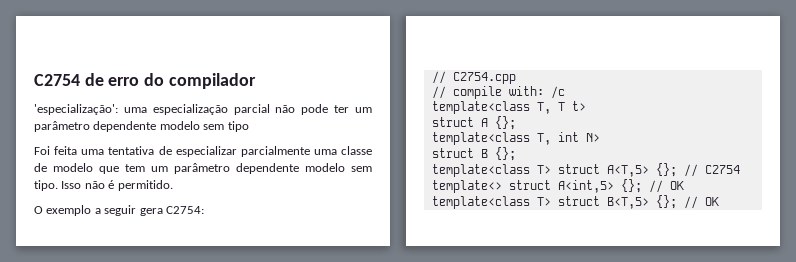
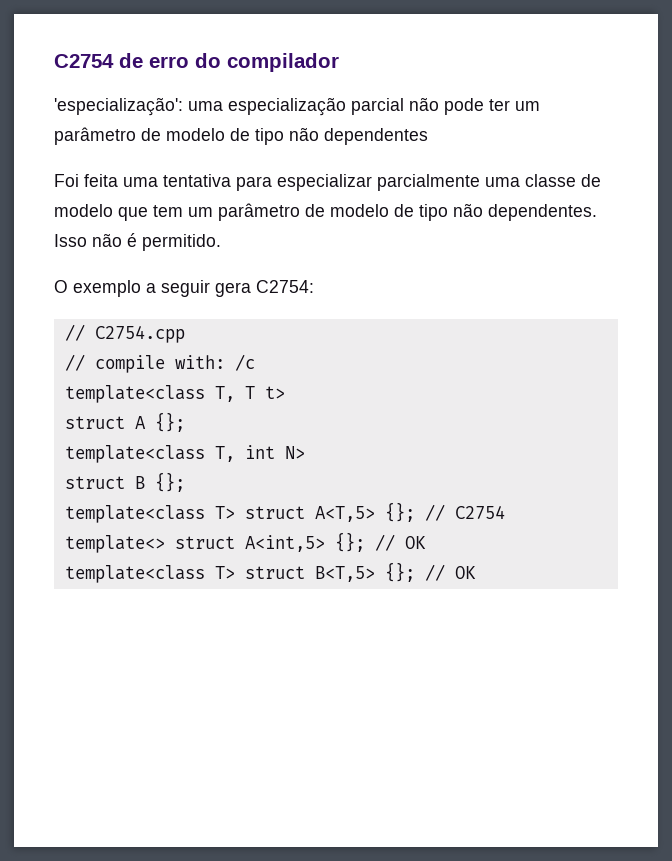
- 'especialização': uma especialização parcial não pode ter um parâmetro dependente modelo sem tipo
+ 'especialização': uma especialização parcial não pode ter um parâmetro de modelo de tipo não dependentes
- Foi feita uma tentativa de especializar parcialmente uma classe de modelo que tem um parâmetro dependente modelo sem tipo.
+ Foi feita uma tentativa para especializar parcialmente uma classe de modelo que tem um parâmetro de modelo de tipo não dependentes.

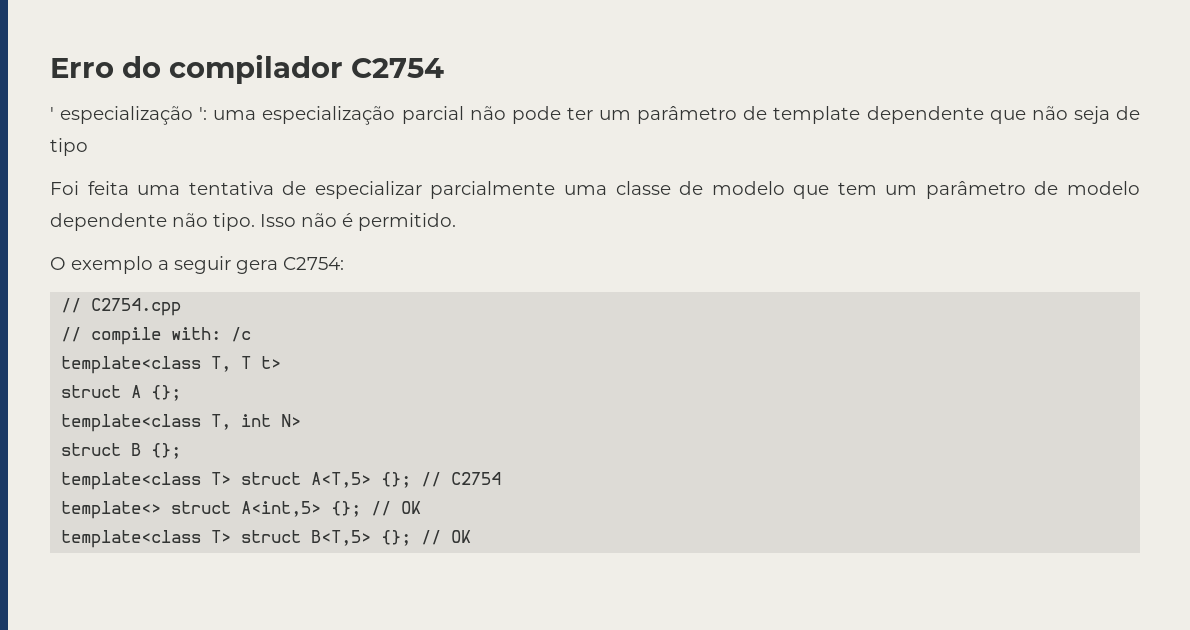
- C2754 de erro do compilador
- 'especialização': uma especialização parcial não pode ter um parâmetro de modelo de tipo não dependentes
+ Erro do compilador C2754
+ ' especialização ': uma especialização parcial não pode ter um parâmetro de template dependente que não seja de tipo
- Foi feita uma tentativa para especializar parcialmente uma classe de modelo que tem um parâmetro de modelo de tipo não dependentes.
+ Foi feita uma tentativa de especializar parcialmente uma classe de modelo que tem um parâmetro de modelo dependente não tipo.

